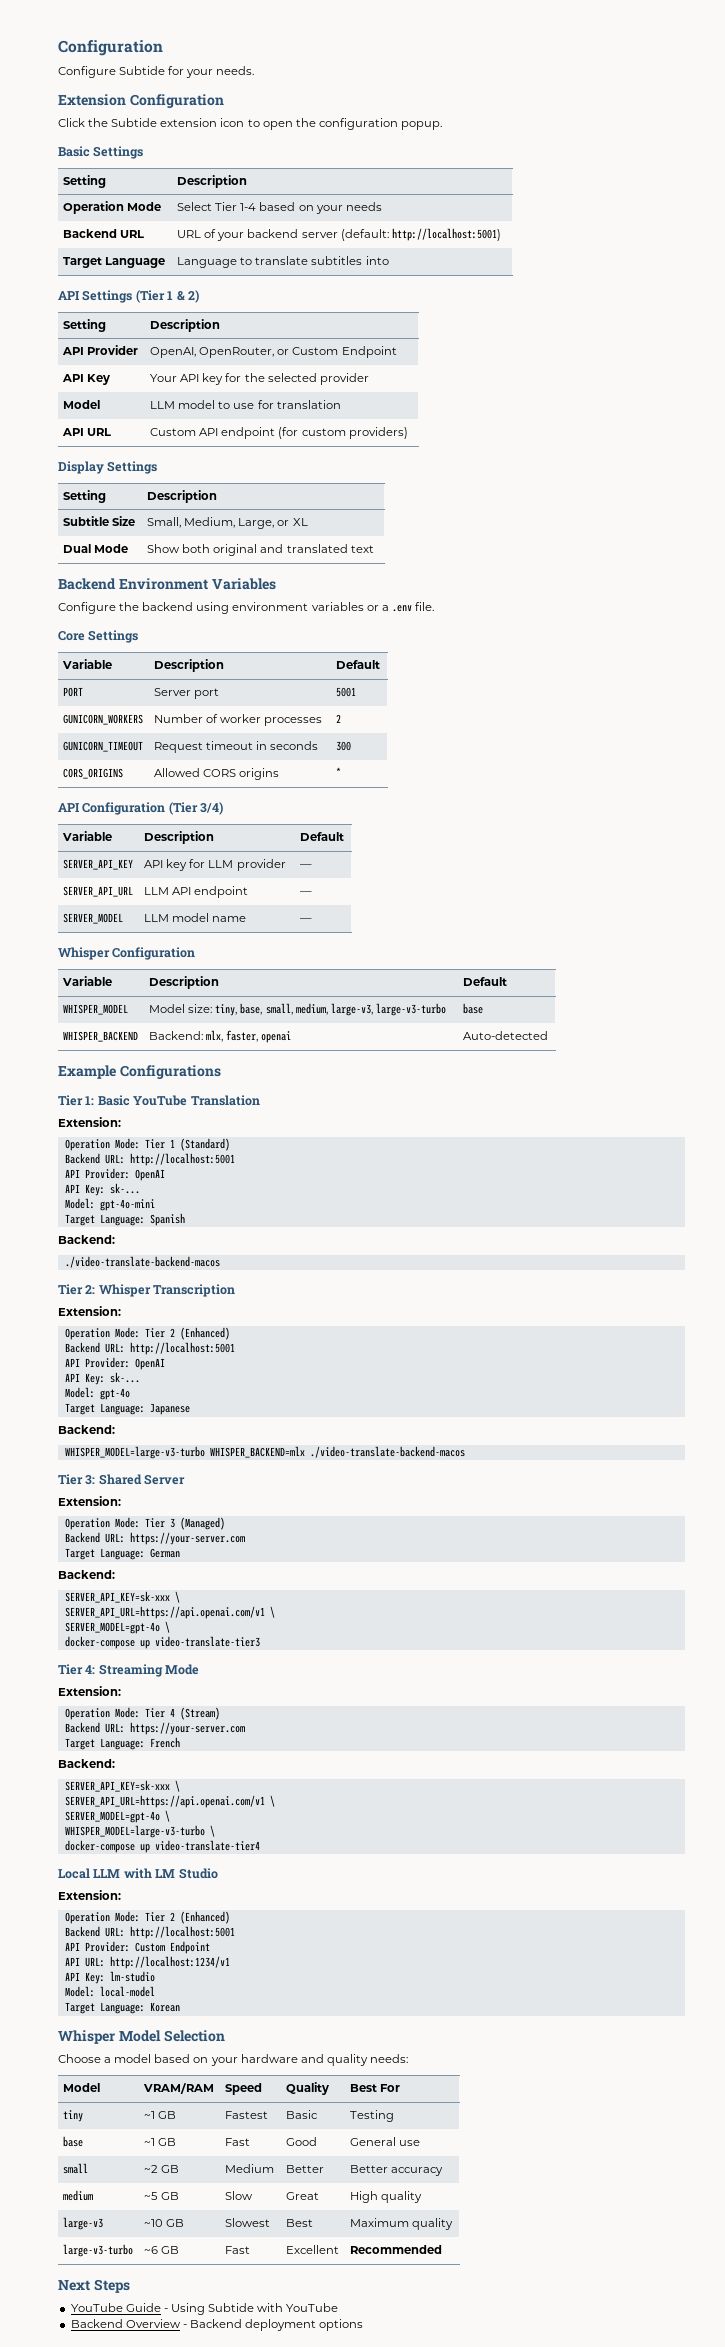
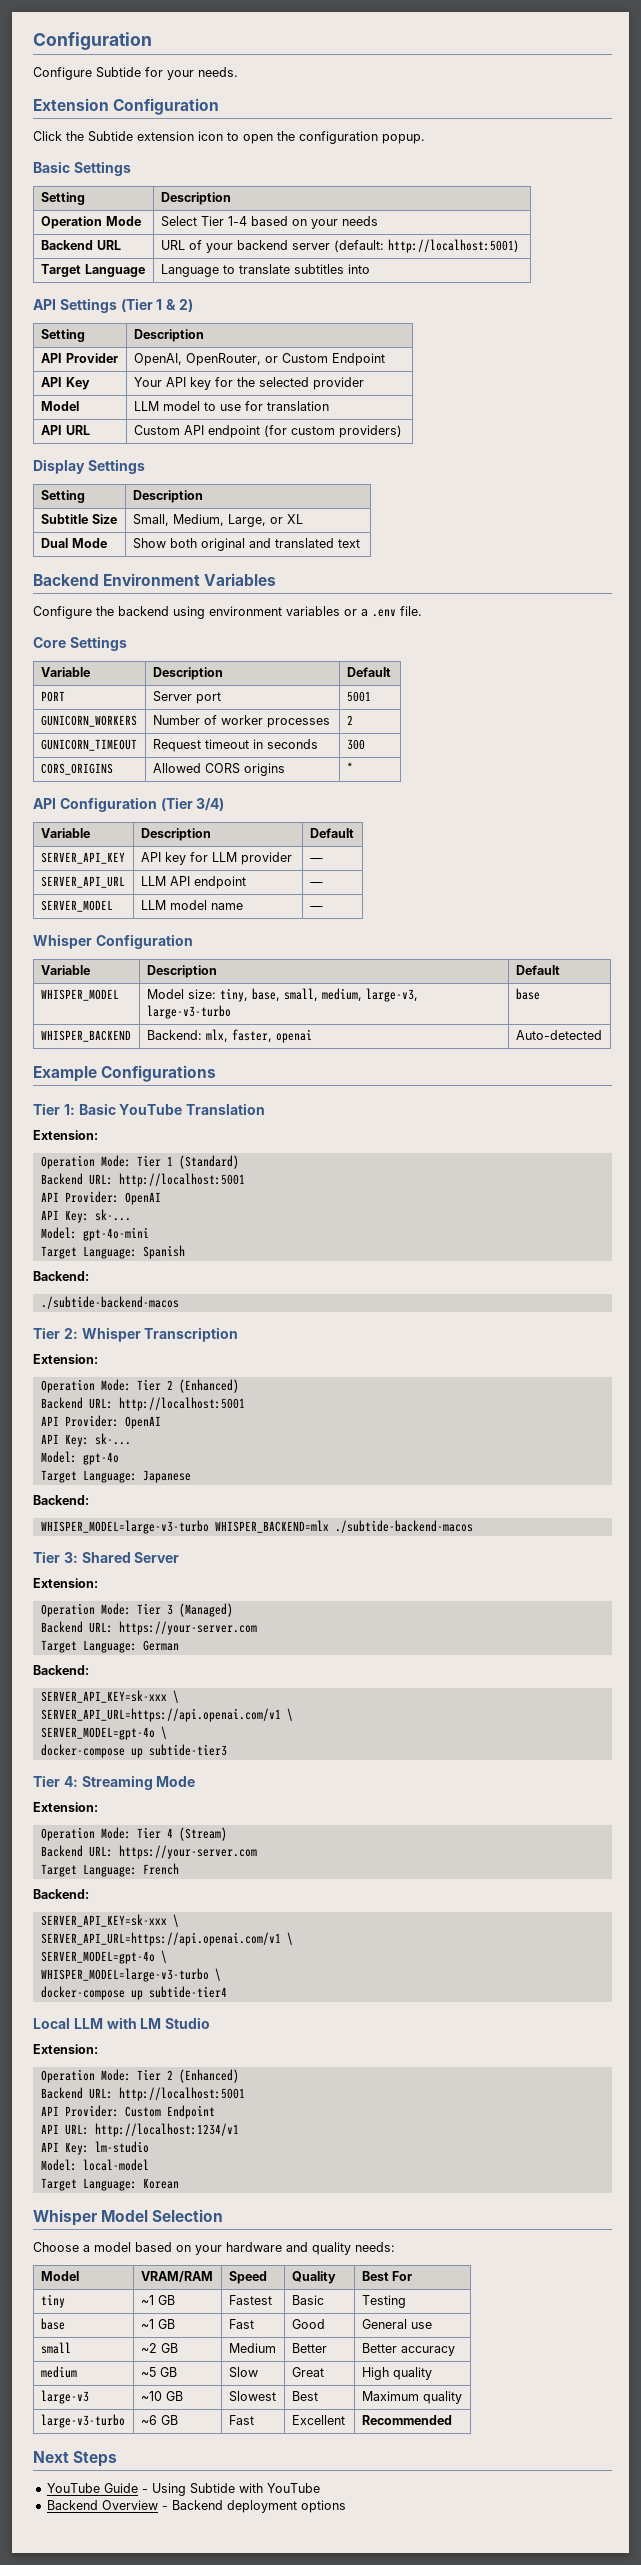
  Target Language: Spanish
  Backend:
- ./video-translate-backend-macos
+ ./subtide-backend-macos
- WHISPER_MODEL=large-v3-turbo WHISPER_BACKEND=mlx ./video-translate-backend-macos
+ WHISPER_MODEL=large-v3-turbo WHISPER_BACKEND=mlx ./subtide-backend-macos
- docker-compose up video-translate-tier3
+ docker-compose up subtide-tier3
- docker-compose up video-translate-tier4
+ docker-compose up subtide-tier4

